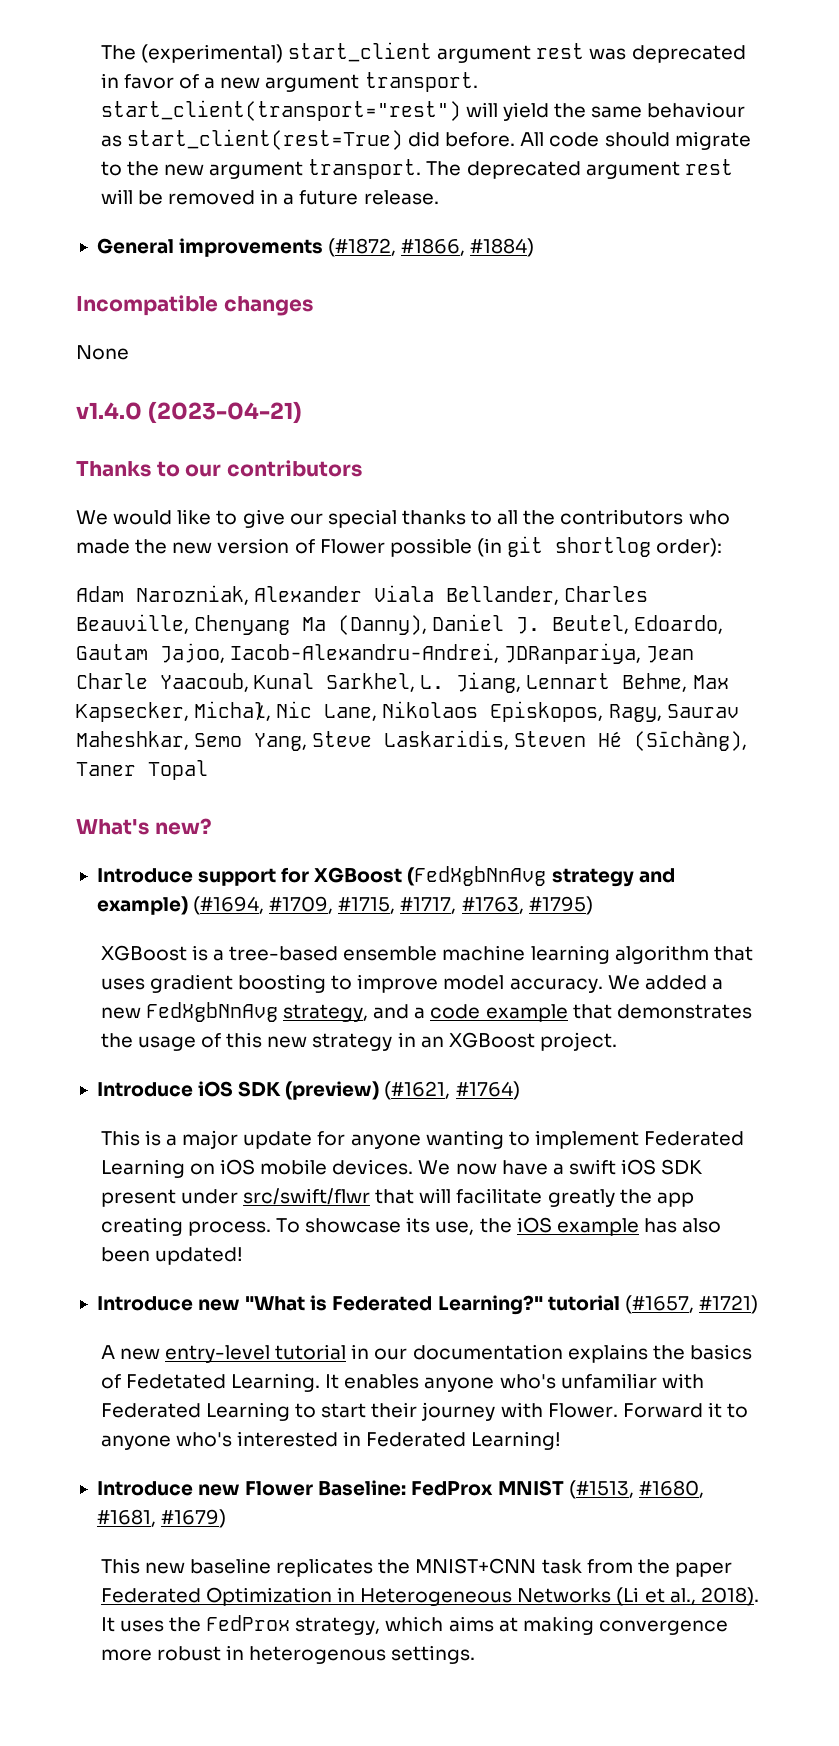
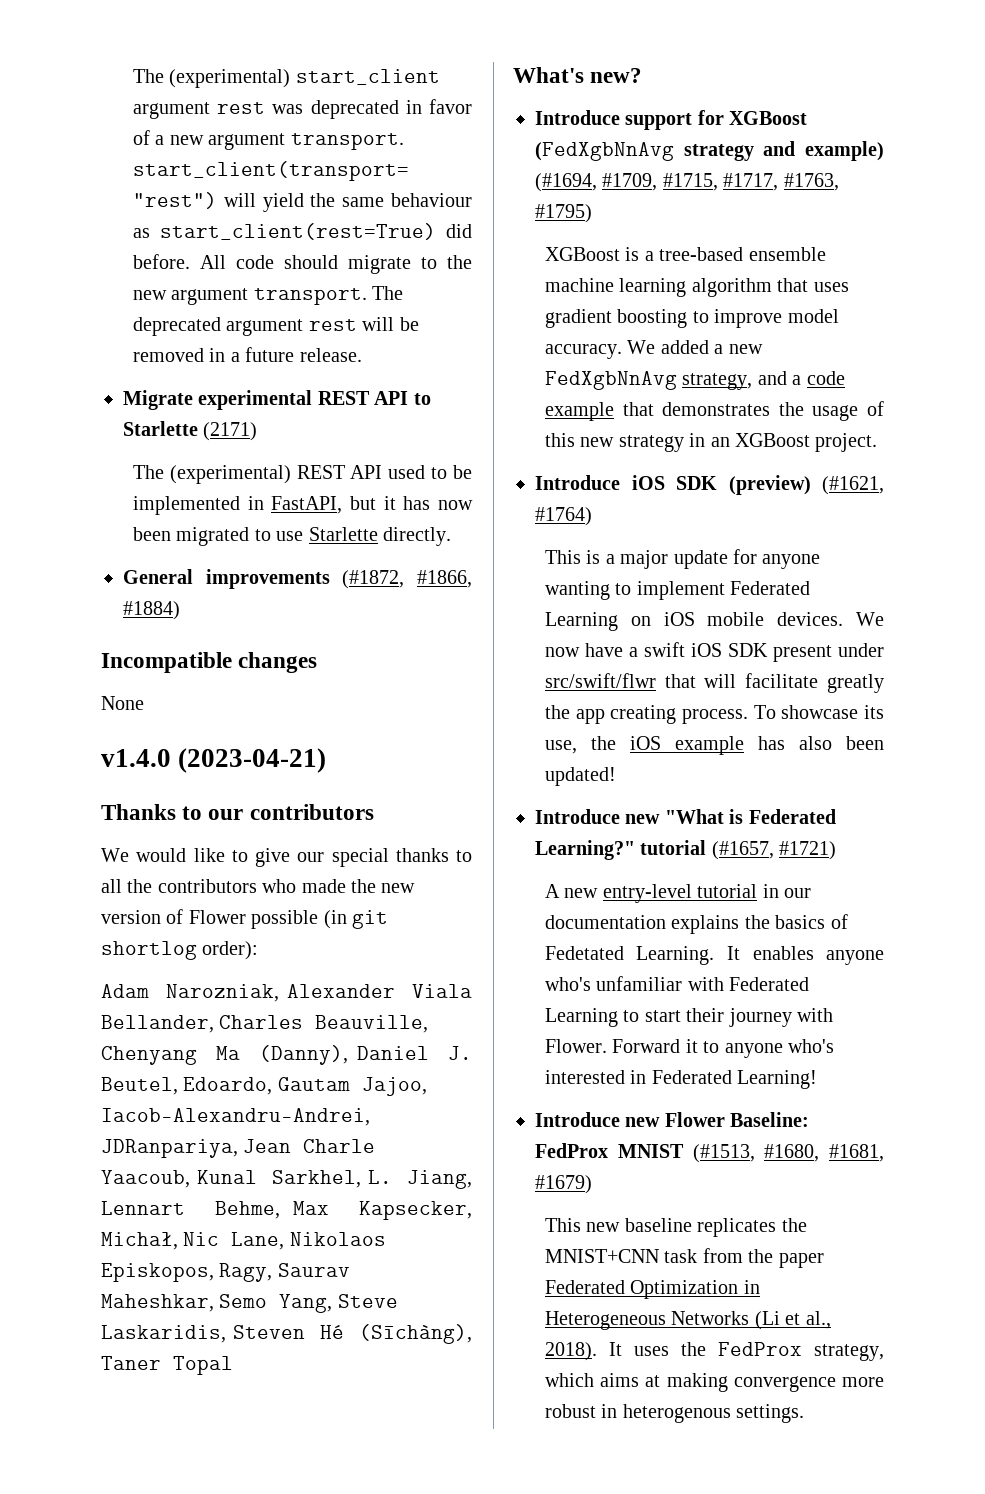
+ Migrate experimental REST API to Starlette (2171)
+ The (experimental) REST API used to be implemented in FastAPI, but it has now been migrated to use Starlette directly.

